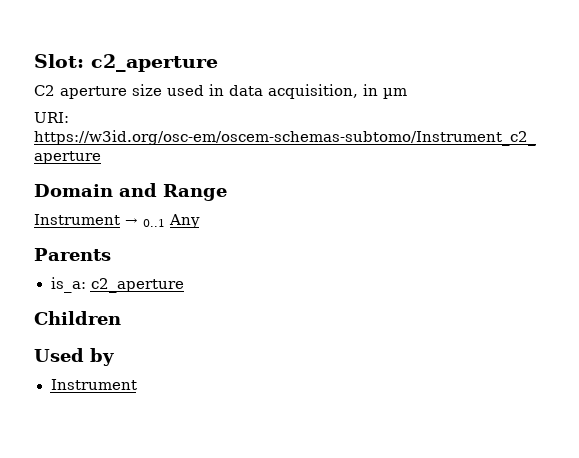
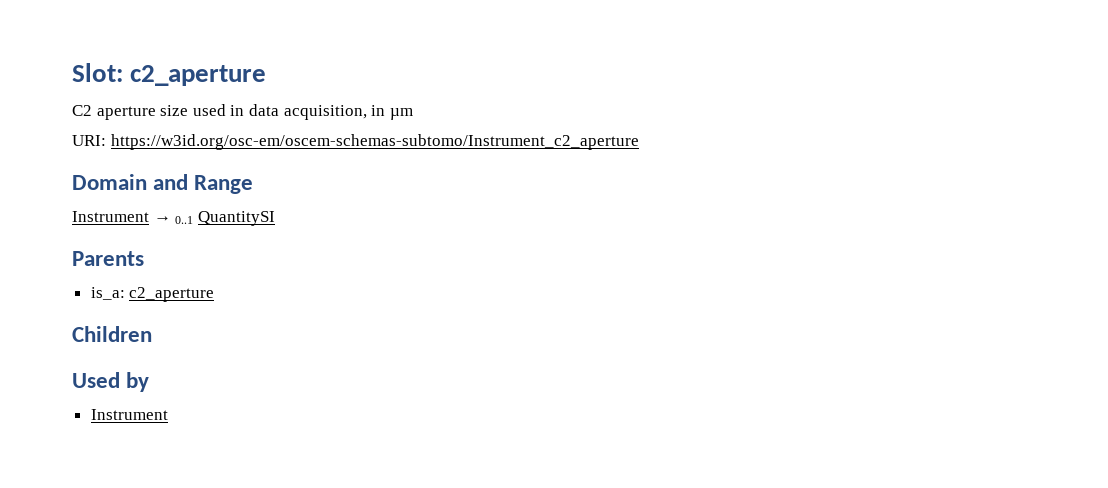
- Instrument → 0..1 Any
+ Instrument → 0..1 QuantitySI

